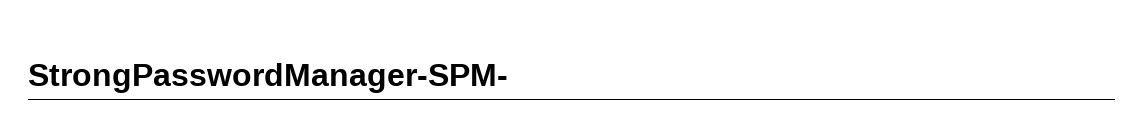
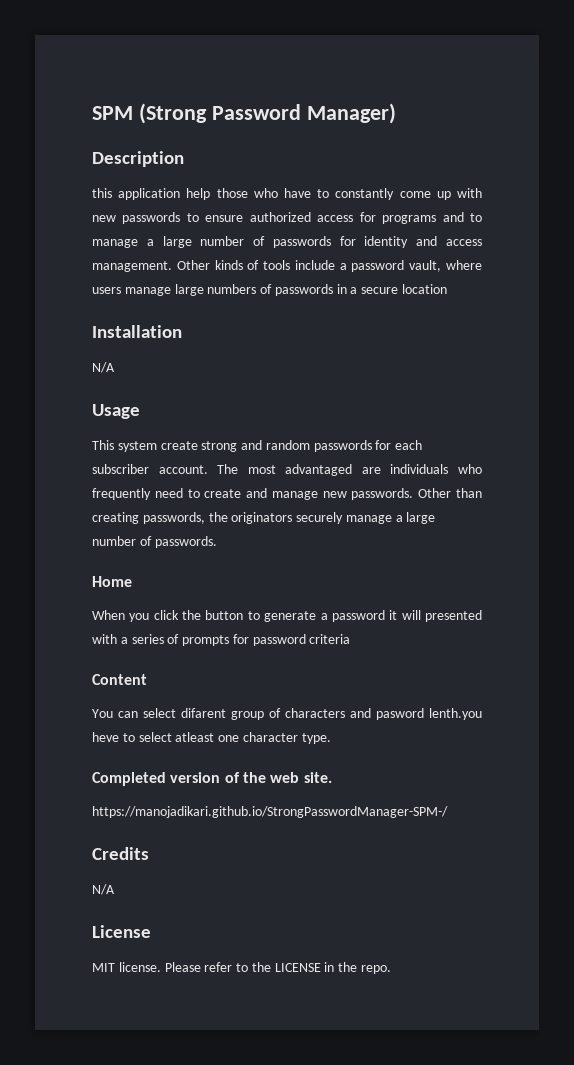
- StrongPasswordManager-SPM-
+ SPM (Strong Password Manager)
+ Description
+ this application help those who have to constantly come up with new passwords to ensure authorized access for programs and to manage a large number of passwords for identity and access management. Other kinds of tools include a password vault, where users manage large numbers of passwords in a secure location
+ Installation
+ N/A
+ Usage
+ This system create strong and random passwords for each subscriber account. The most advantaged are individuals who frequently need to create and manage new passwords. Other than creating passwords, the originators securely manage a large number of passwords.
+ Home
+ When you click the button to generate a password it will presented with a series of prompts for password criteria
+ Content
+ You can select difarent group of characters and pasword lenth.you heve to select atleast one character type.
+ Completed version of the web site.
+ https://manojadikari.github.io/StrongPasswordManager-SPM-/
+ Credits
+ N/A
+ License
+ MIT license. Please refer to the LICENSE in the repo.

